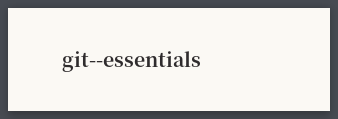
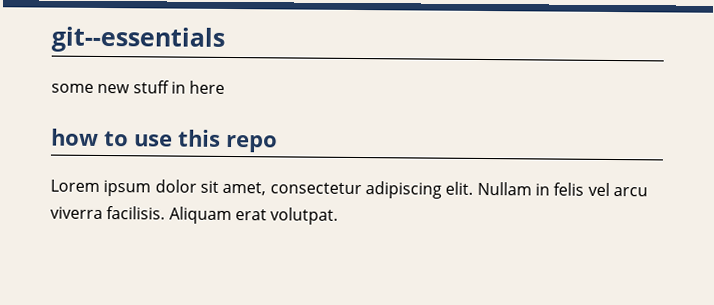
+ some new stuff in here
+ how to use this repo
+ Lorem ipsum dolor sit amet, consectetur adipiscing elit. Nullam in felis vel arcu viverra facilisis. Aliquam erat volutpat.

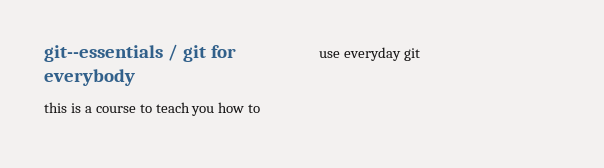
- git--essentials
- some new stuff in here
- how to use this repo
- Lorem ipsum dolor sit amet, consectetur adipiscing elit. Nullam in felis vel arcu viverra facilisis. Aliquam erat volutpat.
+ git--essentials / git for everybody
+ this is a course to teach you how to use everyday git

